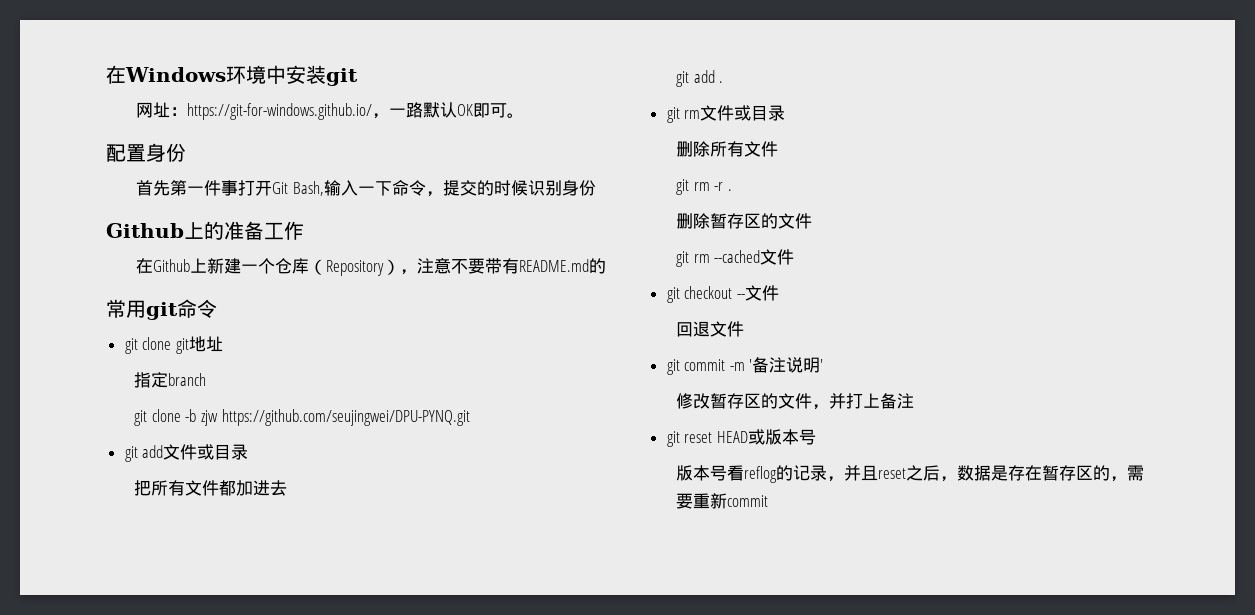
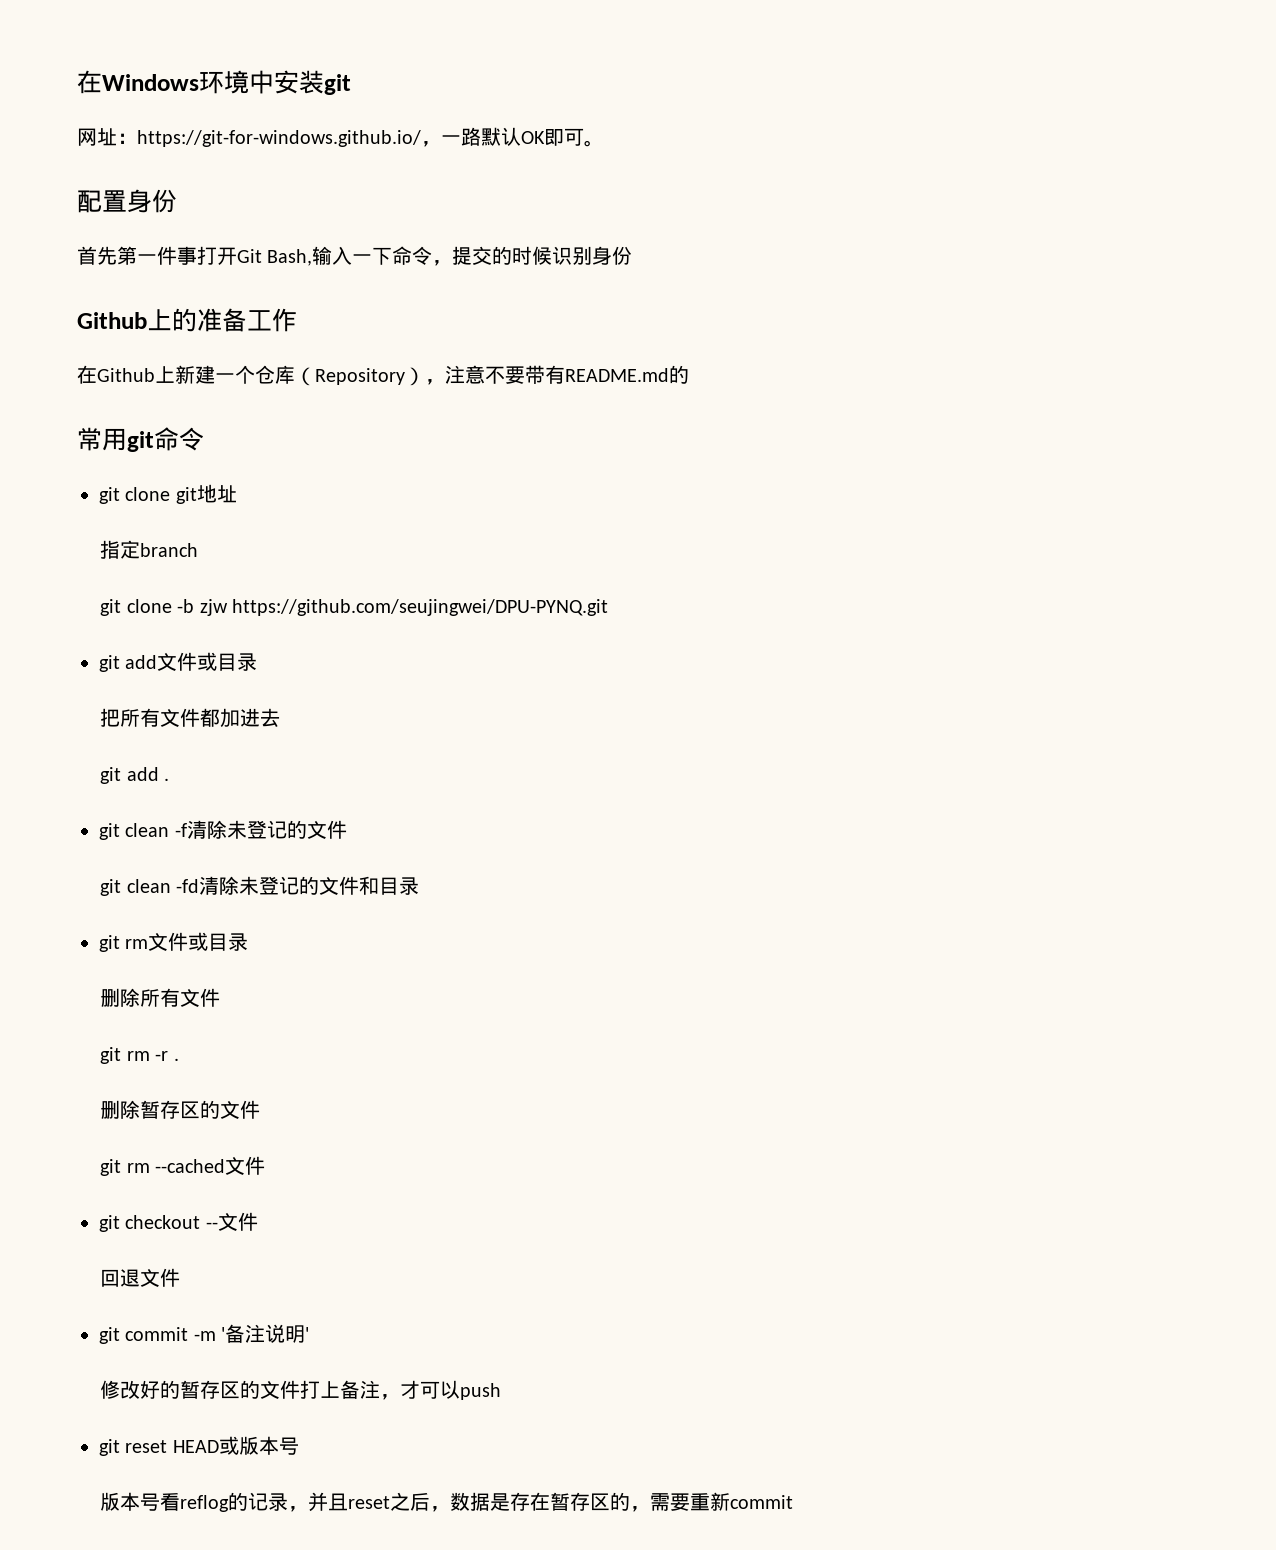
+ git clean -f清除未登记的文件
+ git clean -fd清除未登记的文件和目录
- 修改暂存区的文件，并打上备注
+ 修改好的暂存区的文件打上备注，才可以push

